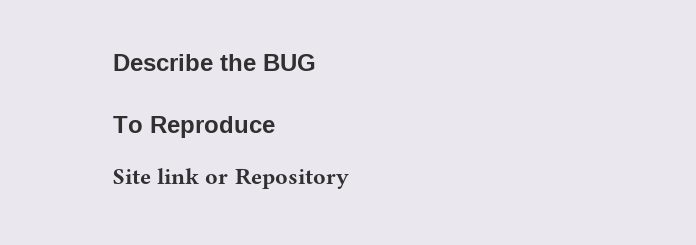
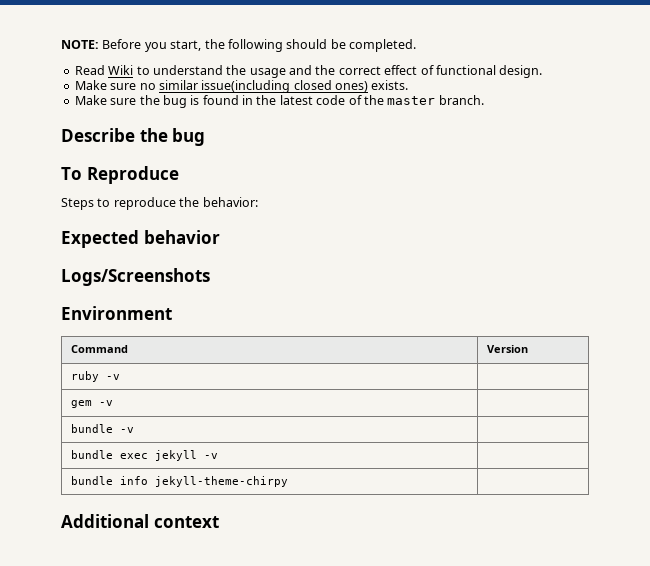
+ NOTE: Before you start, the following should be completed.
+ Read Wiki to understand the usage and the correct effect of functional design.
+ Make sure no similar issue(including closed ones) exists.
+ Make sure the bug is found in the latest code of the master branch.
- Describe the BUG
+ Describe the bug
- Site link or Repository
+ Steps to reproduce the behavior:
+ Expected behavior
+ Logs/Screenshots
+ Environment
+ Command | Version
+ ruby -v |
+ gem -v |
+ bundle -v |
+ bundle exec jekyll -v |
+ bundle info jekyll-theme-chirpy |
+ Additional context

